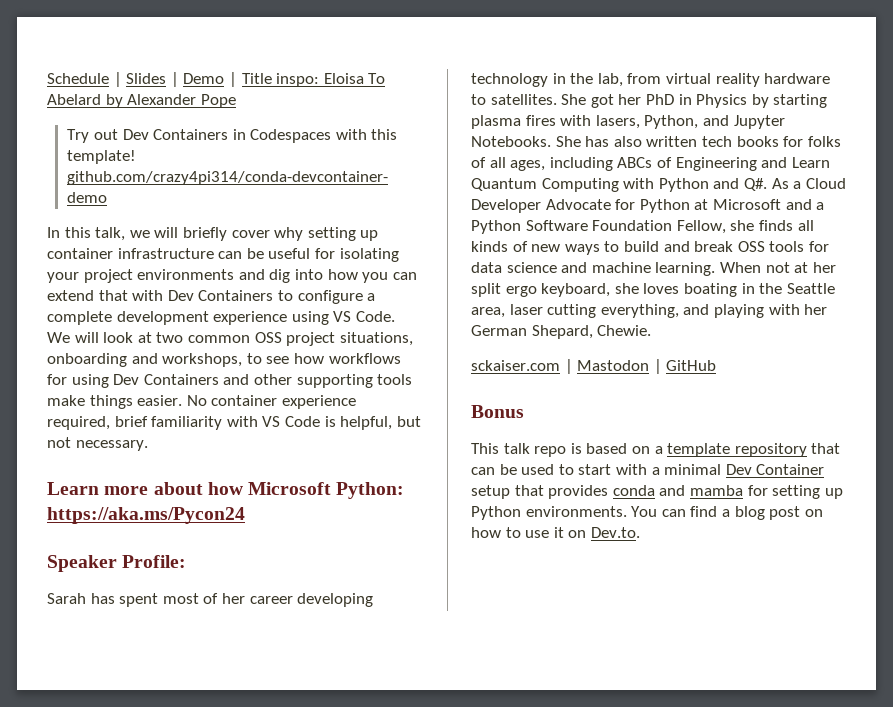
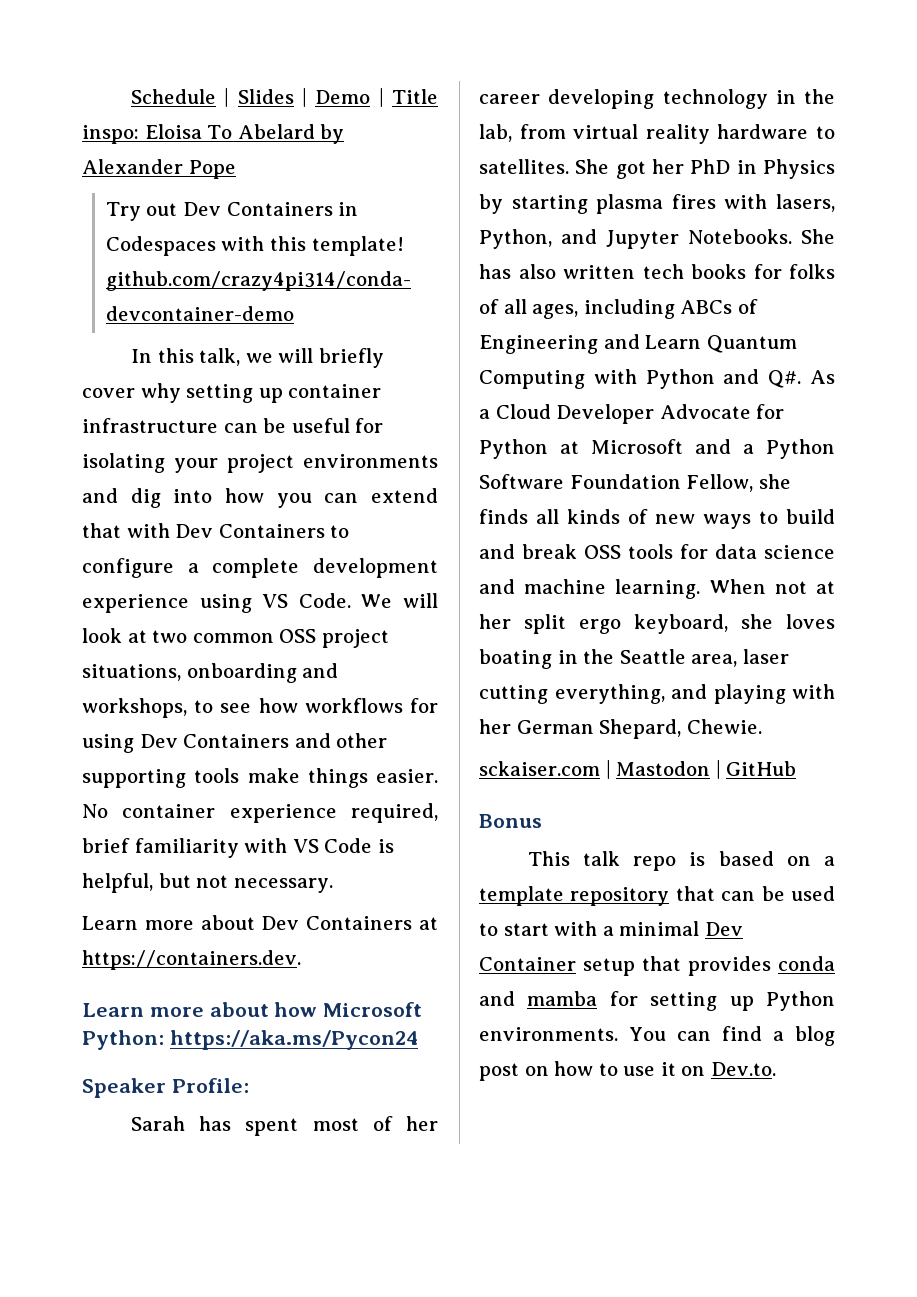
+ Learn more about Dev Containers at https://containers.dev.

